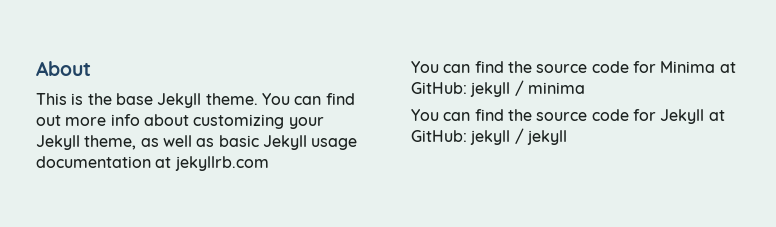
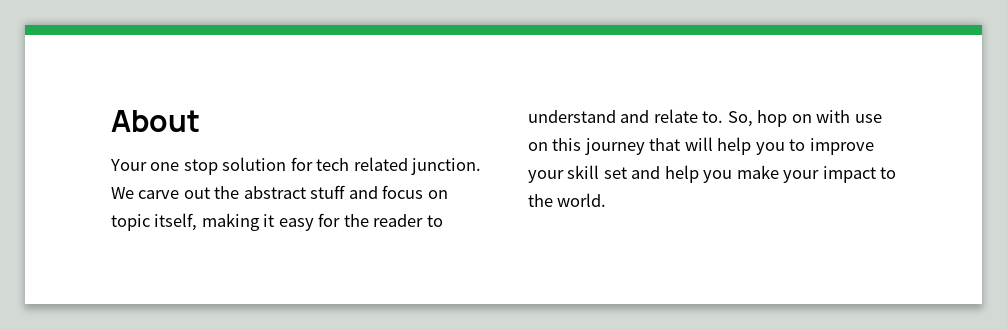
- This is the base Jekyll theme. You can find out more info about customizing your Jekyll theme, as well as basic Jekyll usage documentation at jekyllrb.com
- You can find the source code for Minima at GitHub: jekyll / minima
- You can find the source code for Jekyll at GitHub: jekyll / jekyll
+ Your one stop solution for tech related junction. We carve out the abstract stuff and focus on topic itself, making it easy for the reader to understand and relate to. So, hop on with use on this journey that will help you to improve your skill set and help you make your impact to the world.

